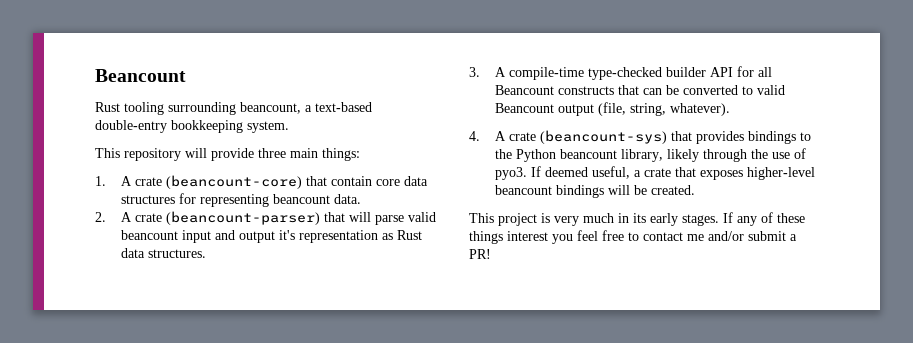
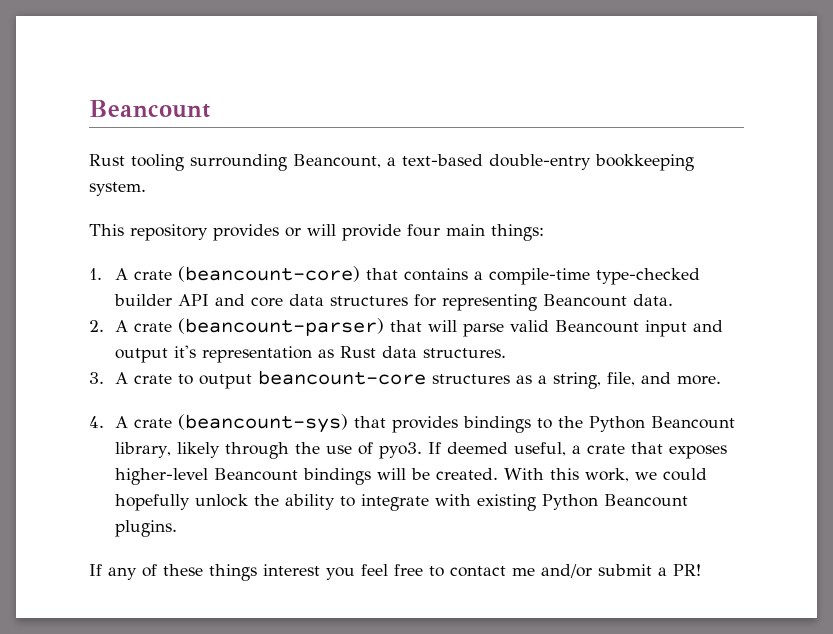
- Rust tooling surrounding beancount, a text-based double-entry bookkeeping system.
+ Rust tooling surrounding Beancount, a text-based double-entry bookkeeping system.
- This repository will provide three main things:
+ This repository provides or will provide four main things:
- 1. A crate (beancount-core) that contain core data structures for representing beancount data.
+ 1. A crate (beancount-core) that contains a compile-time type-checked builder API and core data structures for representing Beancount data.
- 2. A crate (beancount-parser) that will parse valid beancount input and output it's representation as Rust data structures.
+ 2. A crate (beancount-parser) that will parse valid Beancount input and output it's representation as Rust data structures.
- 3. A compile-time type-checked builder API for all Beancount constructs that can be converted to valid Beancount output (file, string, whatever).
+ 3. A crate to output beancount-core structures as a string, file, and more.
- 4. A crate (beancount-sys) that provides bindings to the Python beancount library, likely through the use of pyo3.
+ 4. A crate (beancount-sys) that provides bindings to the Python Beancount library, likely through the use of pyo3.
- If deemed useful, a crate that exposes higher-level beancount bindings will be created.
- This project is very much in its early stages. If any of these things interest you feel free to contact me and/or submit a PR!
+ If deemed useful, a crate that exposes higher-level Beancount bindings will be created. With this work, we could hopefully unlock the ability to integrate with existing Python Beancount plugins.
+ If any of these things interest you feel free to contact me and/or submit a PR!

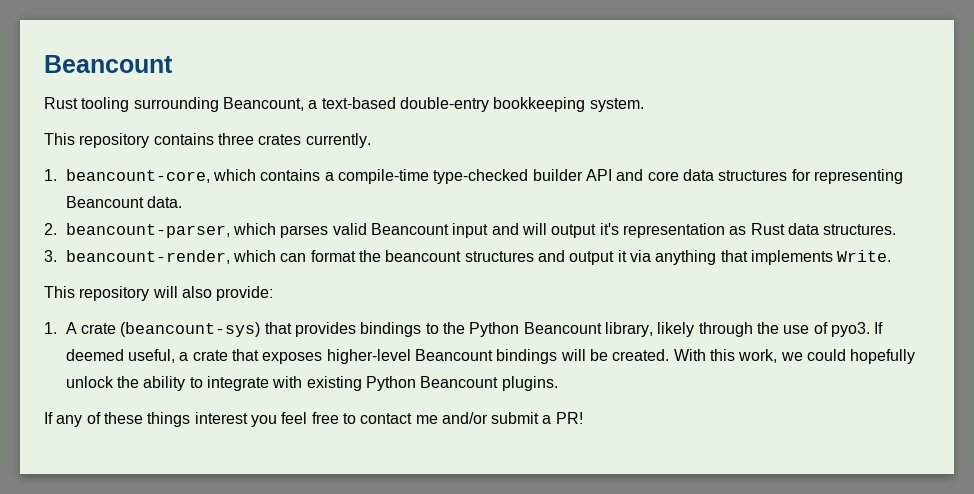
- This repository provides or will provide four main things:
- 1. A crate (beancount-core) that contains a compile-time type-checked builder API and core data structures for representing Beancount data.
+ This repository contains three crates currently.
+ 1. beancount-core, which contains a compile-time type-checked builder API and core data structures for representing Beancount data.
- 2. A crate (beancount-parser) that will parse valid Beancount input and output it's representation as Rust data structures.
+ 2. beancount-parser, which parses valid Beancount input and will output it's representation as Rust data structures.
- 3. A crate to output beancount-core structures as a string, file, and more.
- 4. A crate (beancount-sys) that provides bindings to the Python Beancount library, likely through the use of pyo3.
+ 3. beancount-render, which can format the beancount structures and output it via anything that implements Write.
+ This repository will also provide:
+ 1. A crate (beancount-sys) that provides bindings to the Python Beancount library, likely through the use of pyo3.

